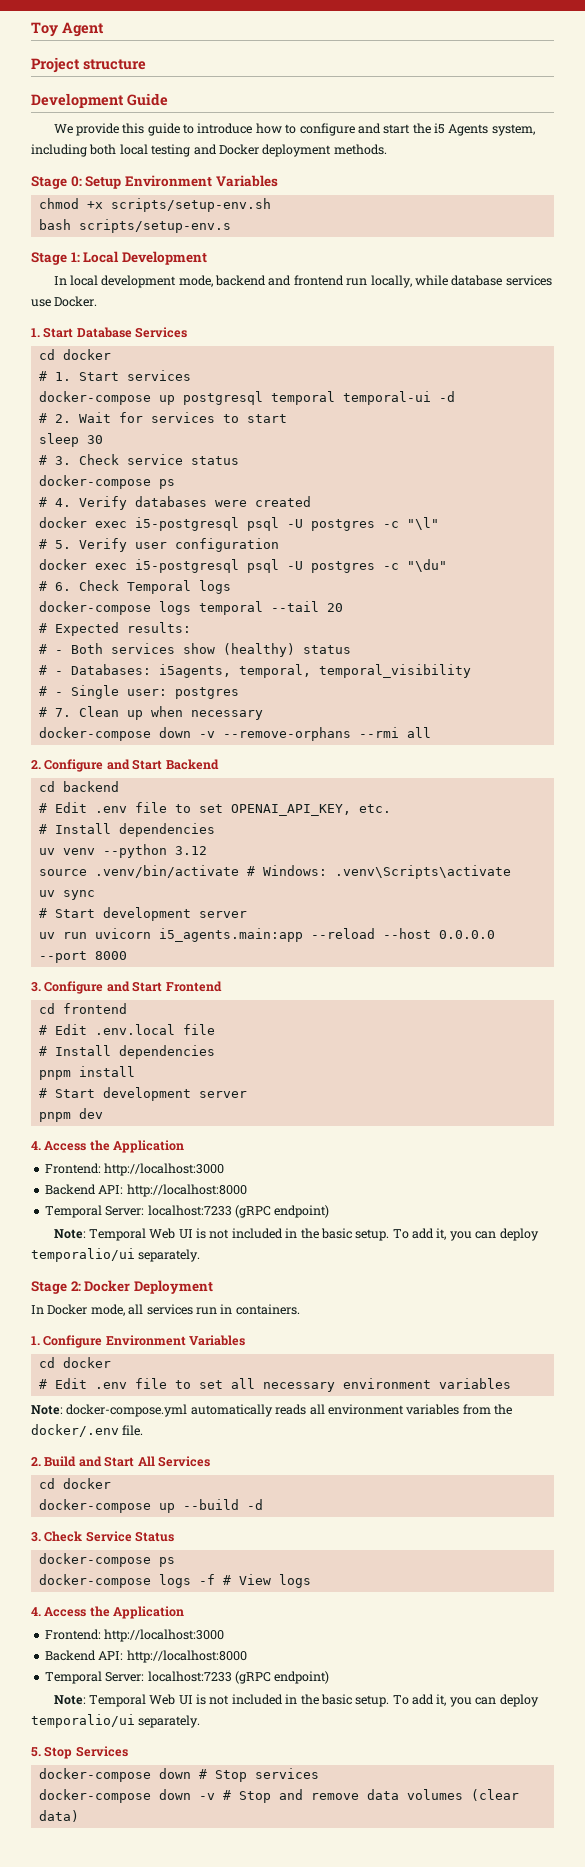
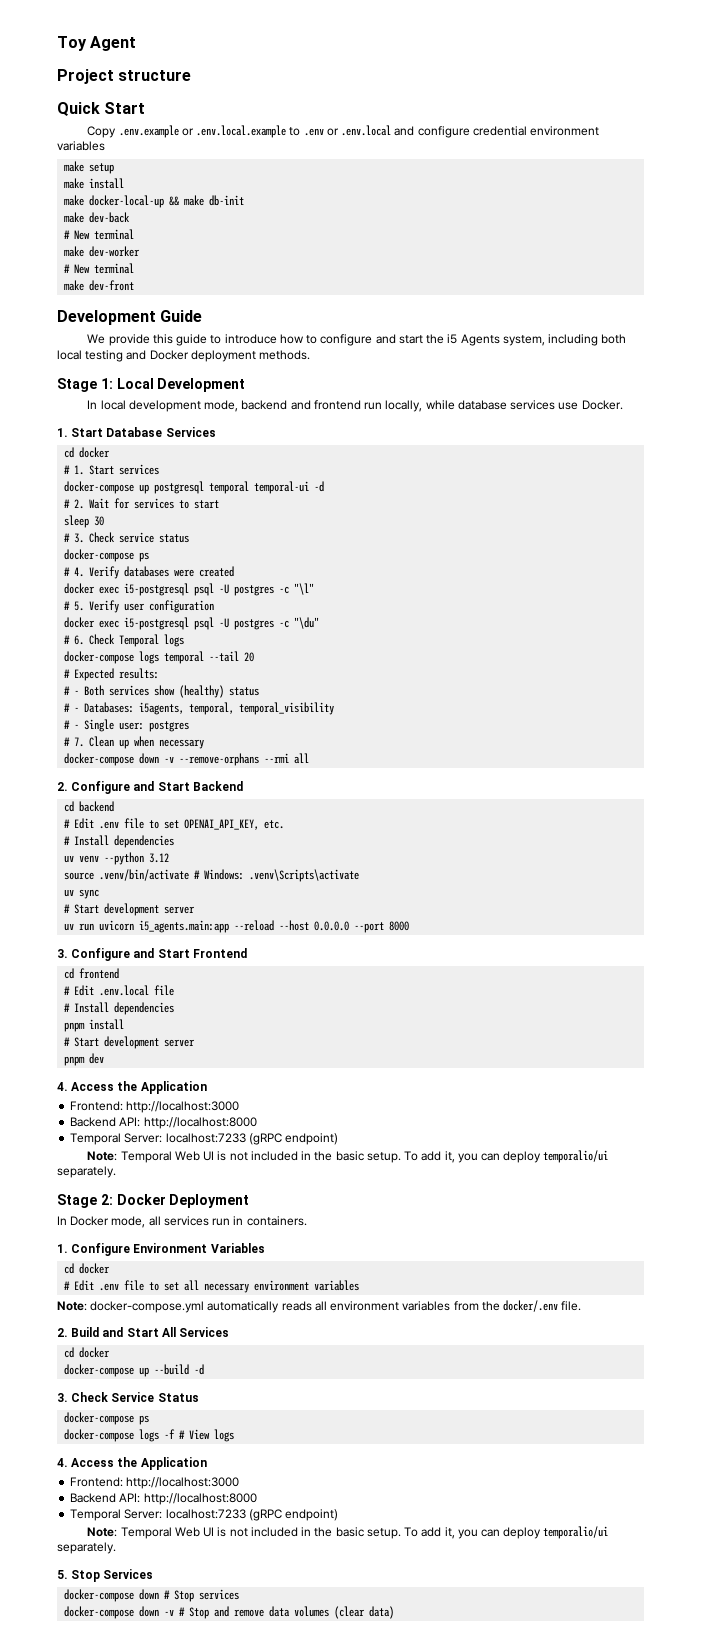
+ Quick Start
+ Copy .env.example or .env.local.example to .env or .env.local and configure credential environment variables
+ make setup
+ make install
+ make docker-local-up && make db-init
+ make dev-back
+ # New terminal
+ make dev-worker
+ # New terminal
+ make dev-front
- Stage 0: Setup Environment Variables
- chmod +x scripts/setup-env.sh
- bash scripts/setup-env.s

